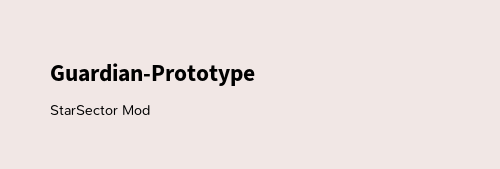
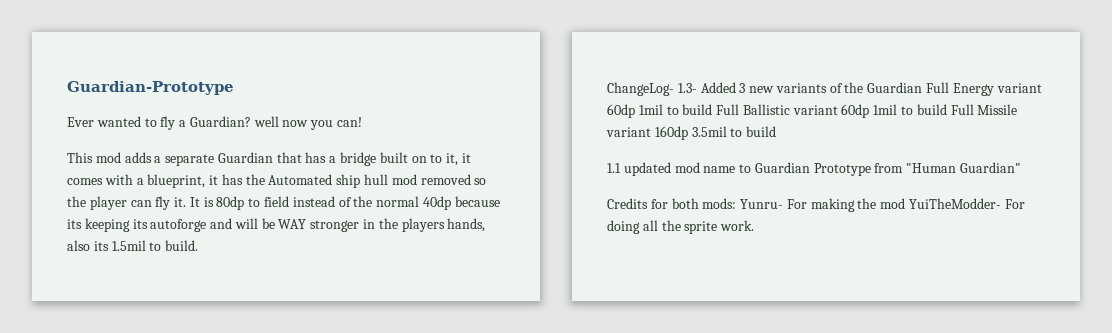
- StarSector Mod
+ Ever wanted to fly a Guardian? well now you can!
+ This mod adds a separate Guardian that has a bridge built on to it, it comes with a blueprint, it has the Automated ship hull mod removed so the player can fly it. It is 80dp to field instead of the normal 40dp because its keeping its autoforge and will be WAY stronger in the players hands, also its 1.5mil to build.
+ ChangeLog- 1.3- Added 3 new variants of the Guardian Full Energy variant 60dp 1mil to build Full Ballistic variant 60dp 1mil to build Full Missile variant 160dp 3.5mil to build
+ 1.1 updated mod name to Guardian Prototype from "Human Guardian"
+ Credits for both mods: Yunru- For making the mod YuiTheModder- For doing all the sprite work.

